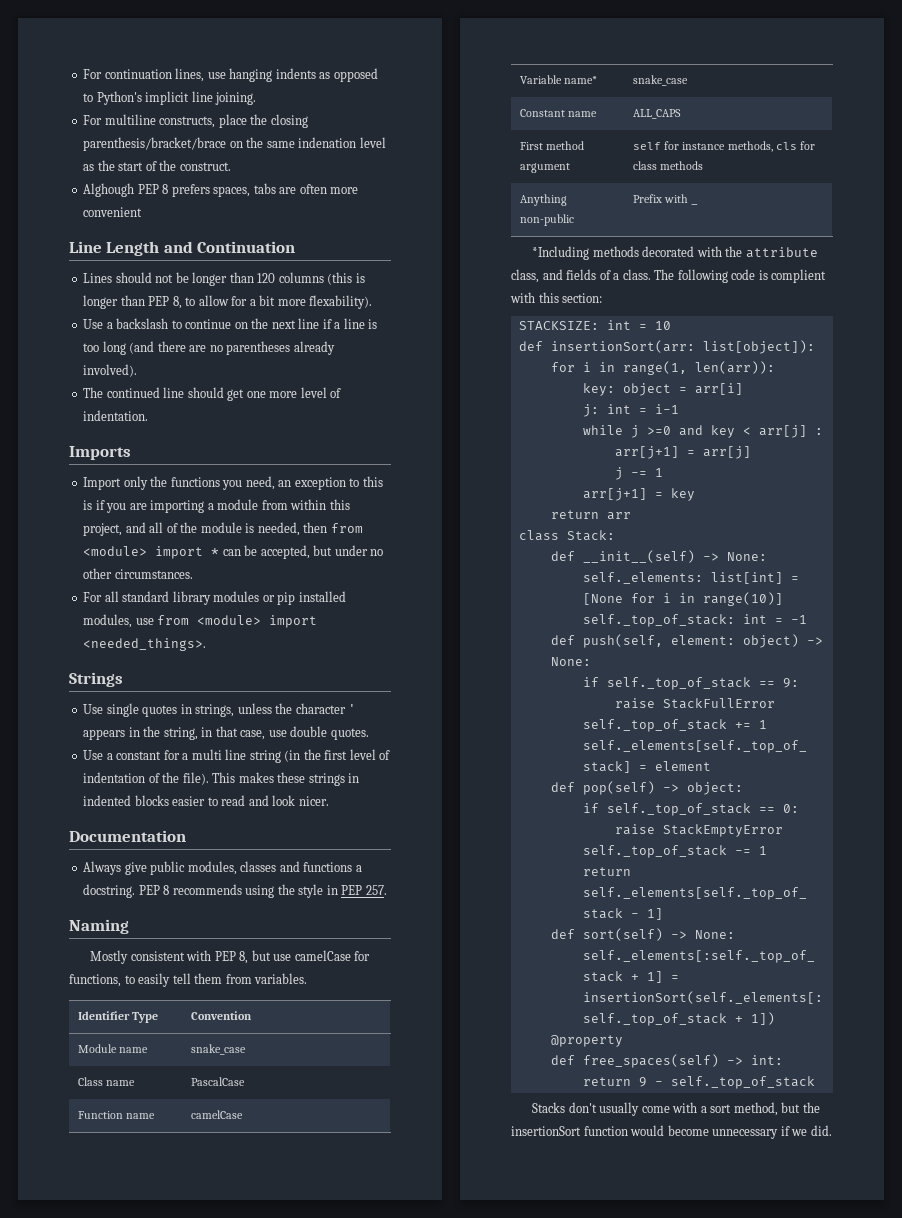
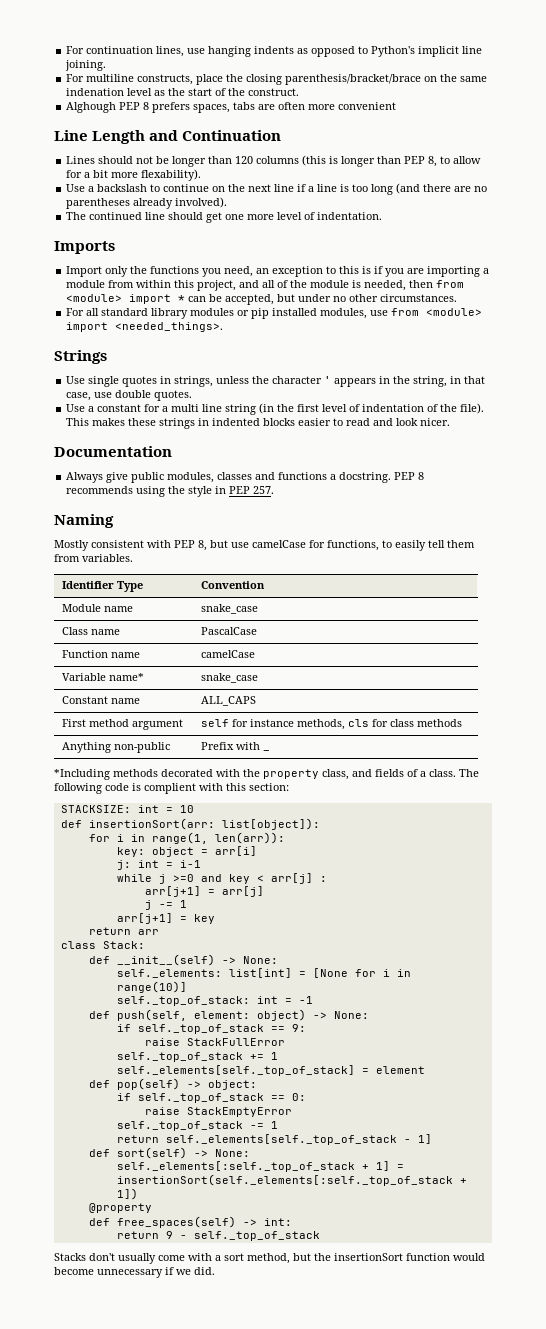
- *Including methods decorated with the attribute class, and fields of a class.
+ *Including methods decorated with the property class, and fields of a class.

